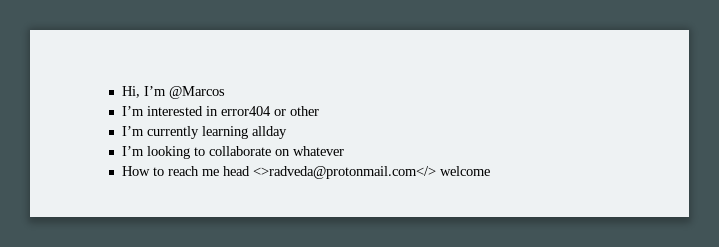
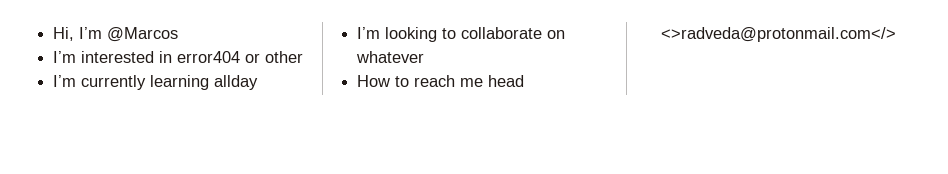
- How to reach me head <>radveda@protonmail.com</> welcome
+ How to reach me head <>radveda@protonmail.com</>

